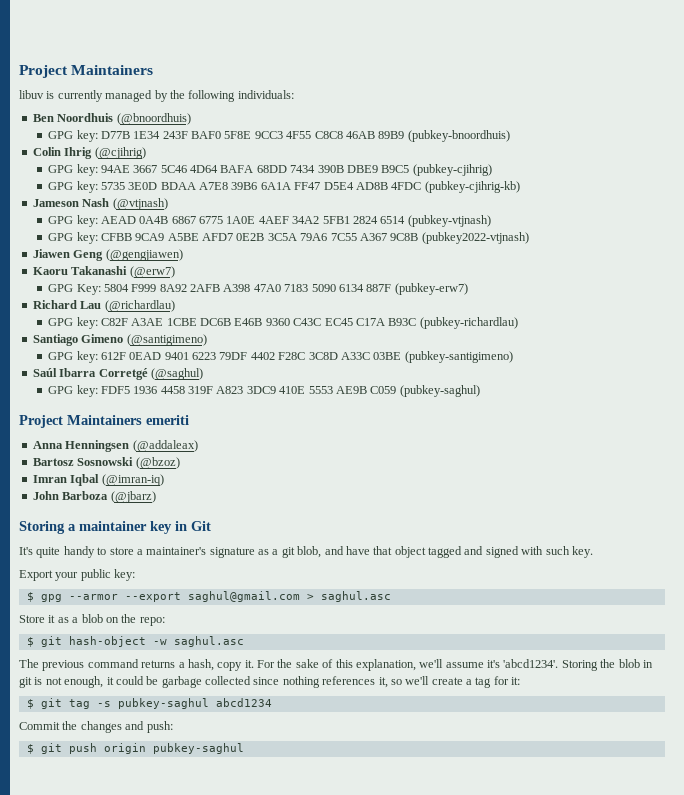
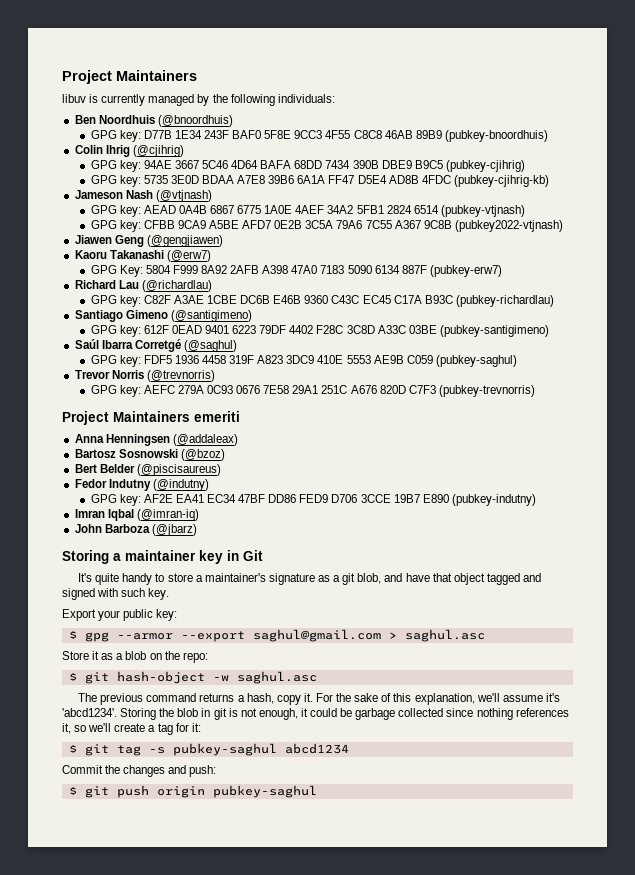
+ Trevor Norris (@trevnorris)
+ GPG key: AEFC 279A 0C93 0676 7E58 29A1 251C A676 820D C7F3 (pubkey-trevnorris)
+ Bert Belder (@piscisaureus)
+ Fedor Indutny (@indutny)
+ GPG key: AF2E EA41 EC34 47BF DD86 FED9 D706 3CCE 19B7 E890 (pubkey-indutny)

